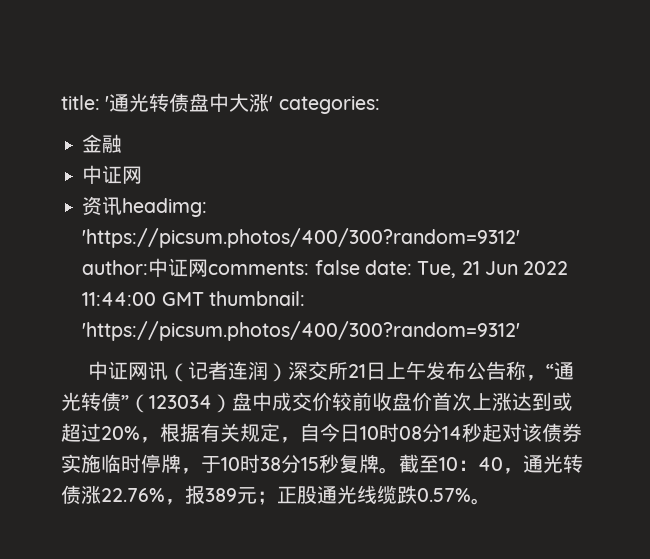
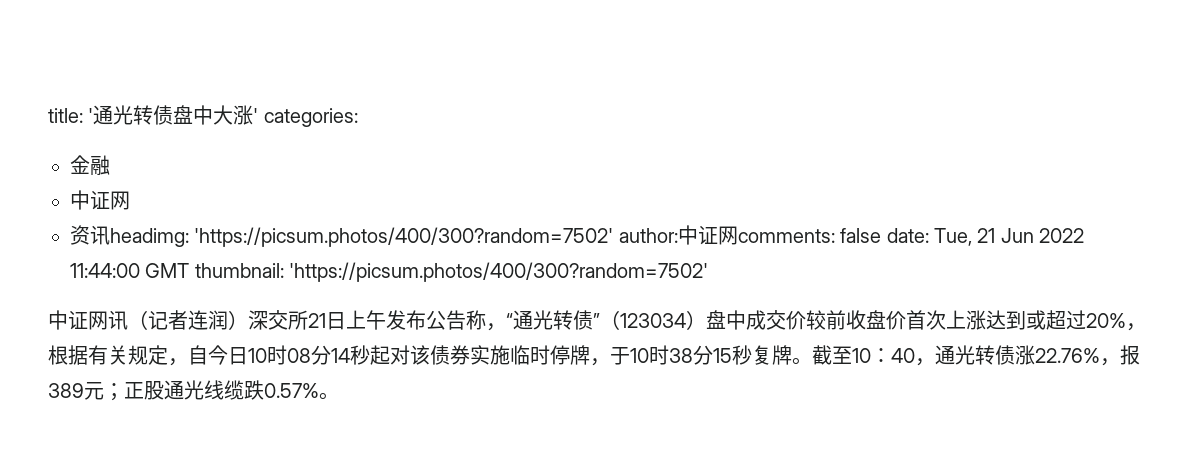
- 资讯headimg: 'https://picsum.photos/400/300?random=9312' author:中证网comments: false date: Tue, 21 Jun 2022 11:44:00 GMT thumbnail: 'https://picsum.photos/400/300?random=9312'
+ 资讯headimg: 'https://picsum.photos/400/300?random=7502' author:中证网comments: false date: Tue, 21 Jun 2022 11:44:00 GMT thumbnail: 'https://picsum.photos/400/300?random=7502'

